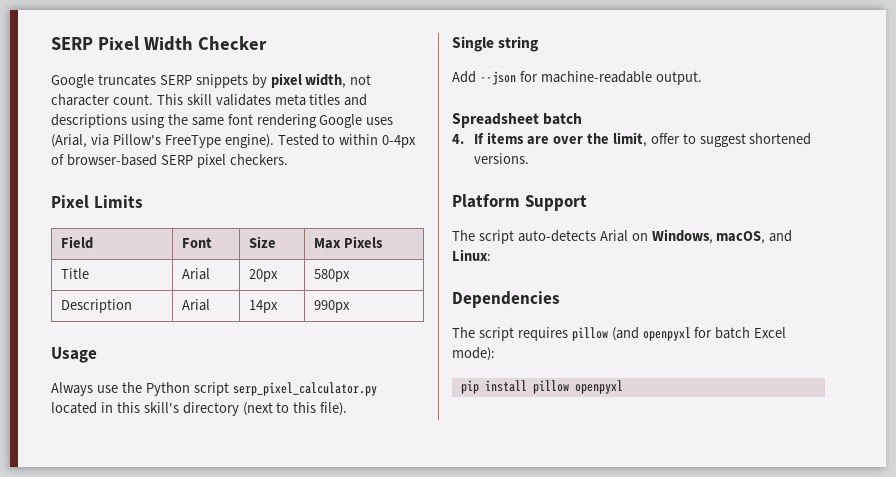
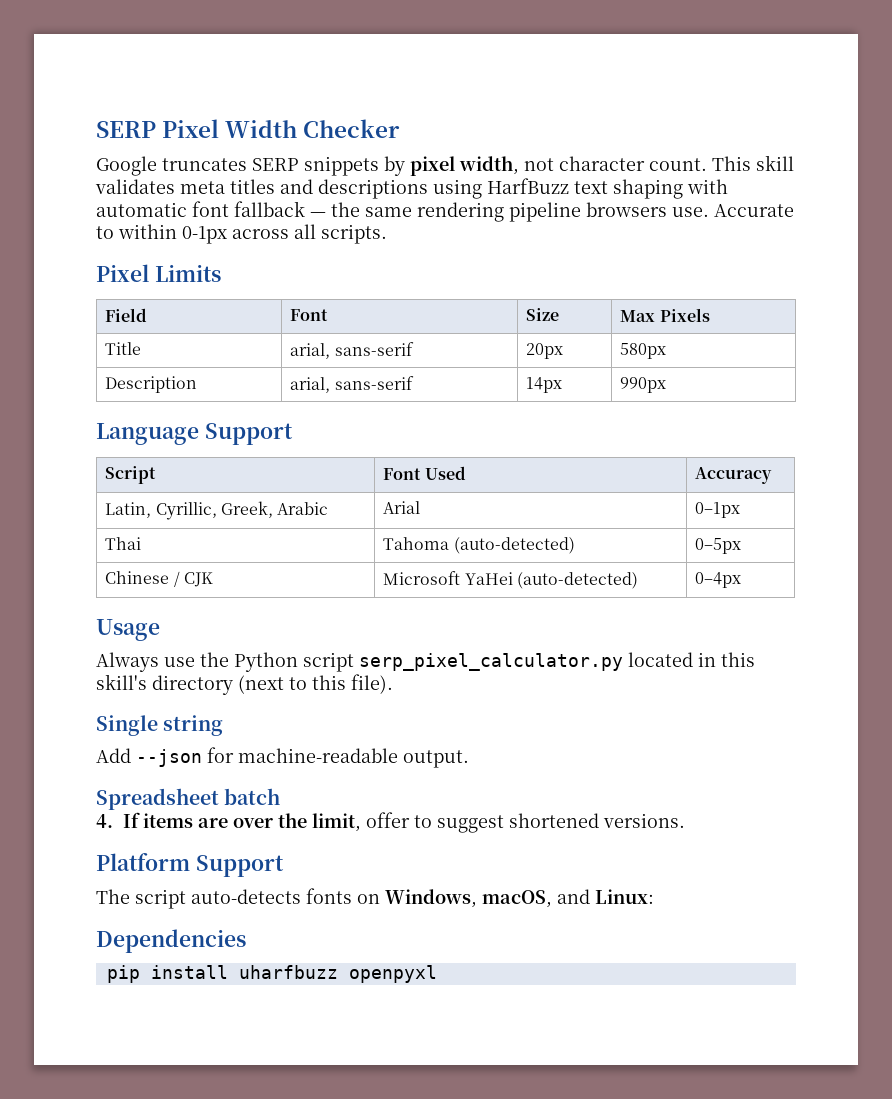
- This skill validates meta titles and descriptions using the same font rendering Google uses (Arial, via Pillow's FreeType engine). Tested to within 0-4px of browser-based SERP pixel checkers.
+ This skill validates meta titles and descriptions using HarfBuzz text shaping with automatic font fallback — the same rendering pipeline browsers use. Accurate to within 0-1px across all scripts.
- Title | Arial | 20px | 580px
+ Title | arial, sans-serif | 20px | 580px
- Description | Arial | 14px | 990px
+ Description | arial, sans-serif | 14px | 990px
+ Language Support
+ Script | Font Used | Accuracy
+ Latin, Cyrillic, Greek, Arabic | Arial | 0–1px
+ Thai | Tahoma (auto-detected) | 0–5px
+ Chinese / CJK | Microsoft YaHei (auto-detected) | 0–4px
- The script auto-detects Arial on Windows, macOS, and Linux:
+ The script auto-detects fonts on Windows, macOS, and Linux:
- The script requires pillow (and openpyxl for batch Excel mode):
- pip install pillow openpyxl
+ pip install uharfbuzz openpyxl

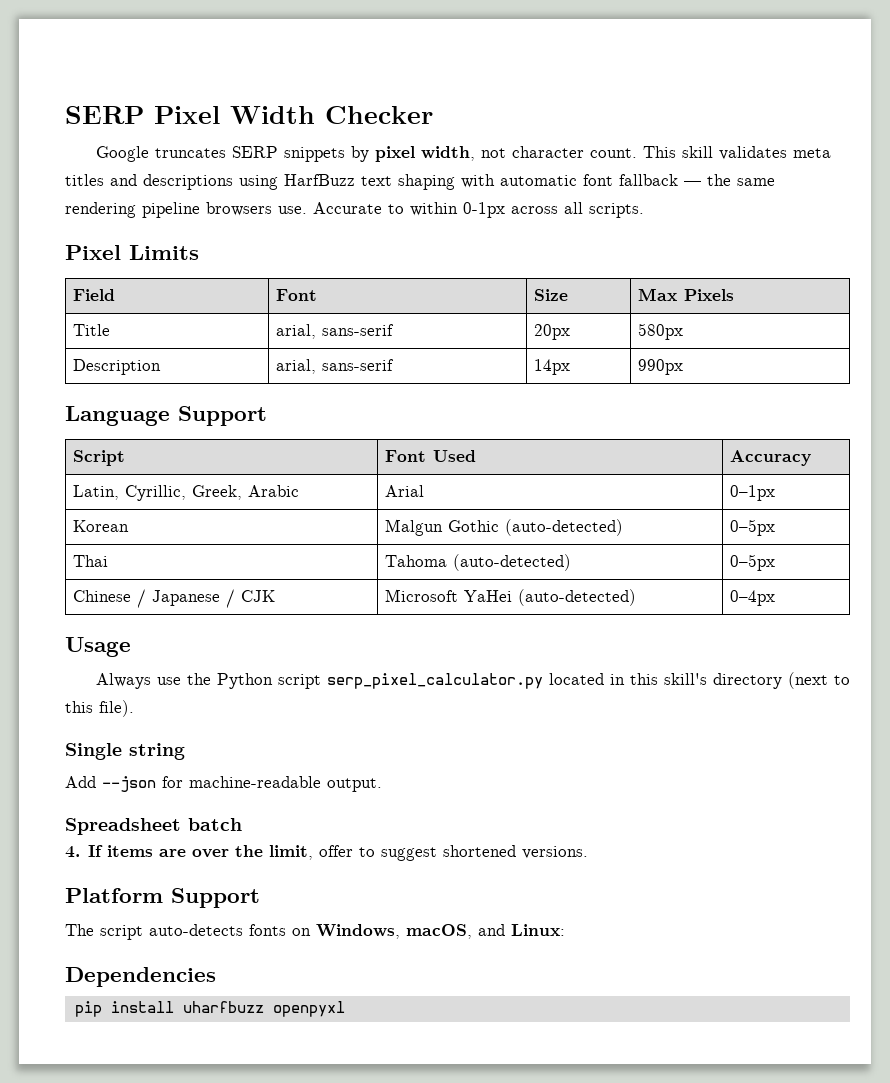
+ Korean | Malgun Gothic (auto-detected) | 0–5px
- Chinese / CJK | Microsoft YaHei (auto-detected) | 0–4px
+ Chinese / Japanese / CJK | Microsoft YaHei (auto-detected) | 0–4px

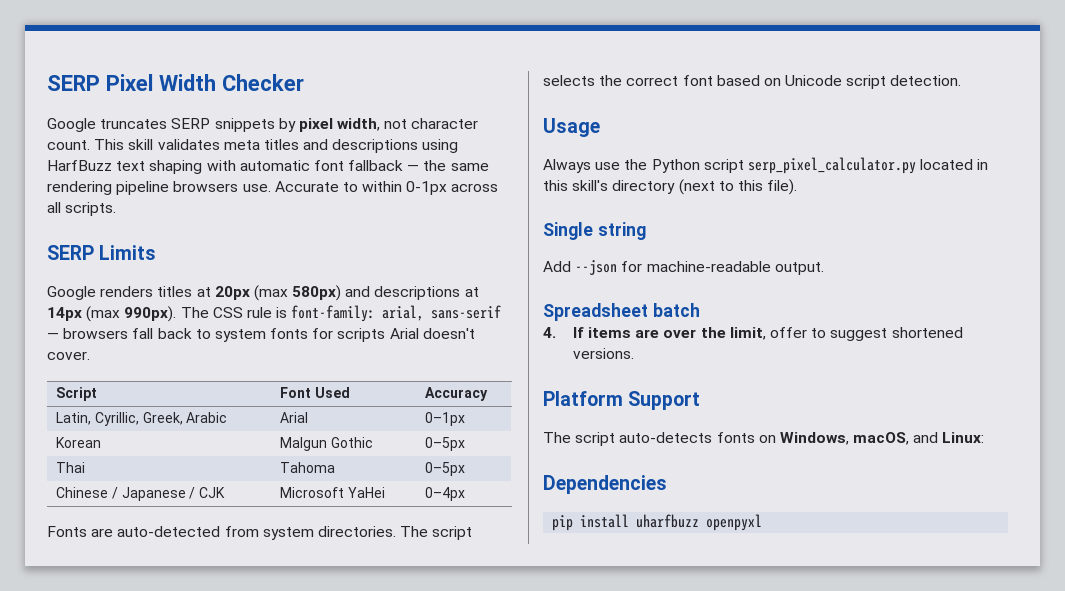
- Pixel Limits
+ SERP Limits
- Field | Font | Size | Max Pixels
- Title | arial, sans-serif | 20px | 580px
- Description | arial, sans-serif | 14px | 990px
- Language Support
+ Google renders titles at 20px (max 580px) and descriptions at 14px (max 990px). The CSS rule is font-family: arial, sans-serif — browsers fall back to system fonts for scripts Arial doesn't cover.
- Korean | Malgun Gothic (auto-detected) | 0–5px
+ Korean | Malgun Gothic | 0–5px
- Thai | Tahoma (auto-detected) | 0–5px
+ Thai | Tahoma | 0–5px
- Chinese / Japanese / CJK | Microsoft YaHei (auto-detected) | 0–4px
+ Chinese / Japanese / CJK | Microsoft YaHei | 0–4px
+ Fonts are auto-detected from system directories. The script selects the correct font based on Unicode script detection.

